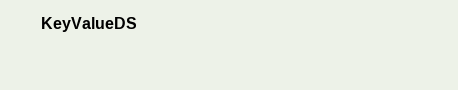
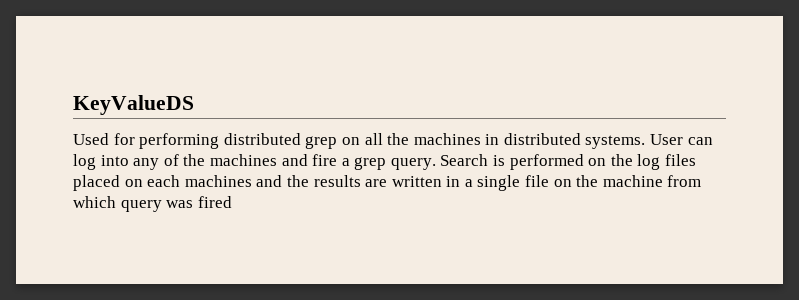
+ Used for performing distributed grep on all the machines in distributed systems. User can log into any of the machines and fire a grep query. Search is performed on the log files placed on each machines and the results are written in a single file on the machine from which query was fired

